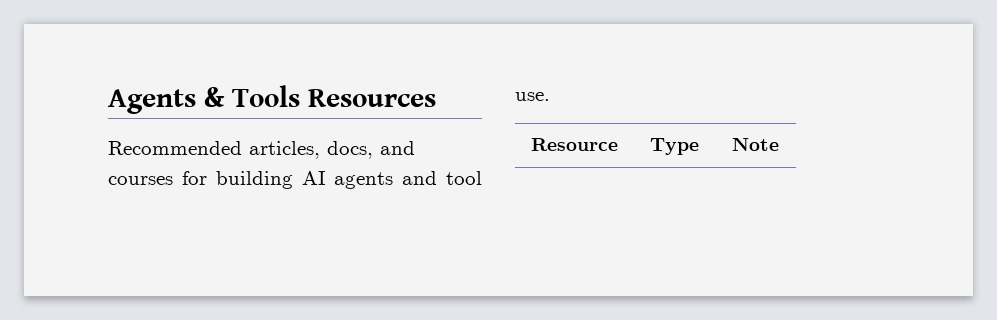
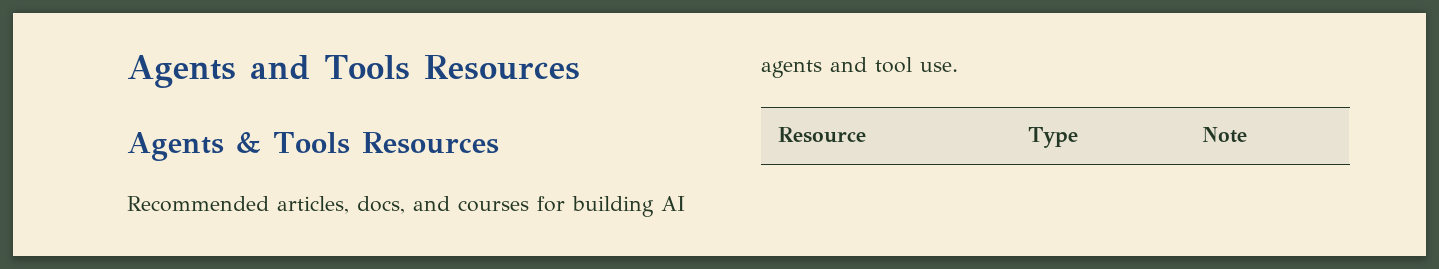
+ Agents and Tools Resources

